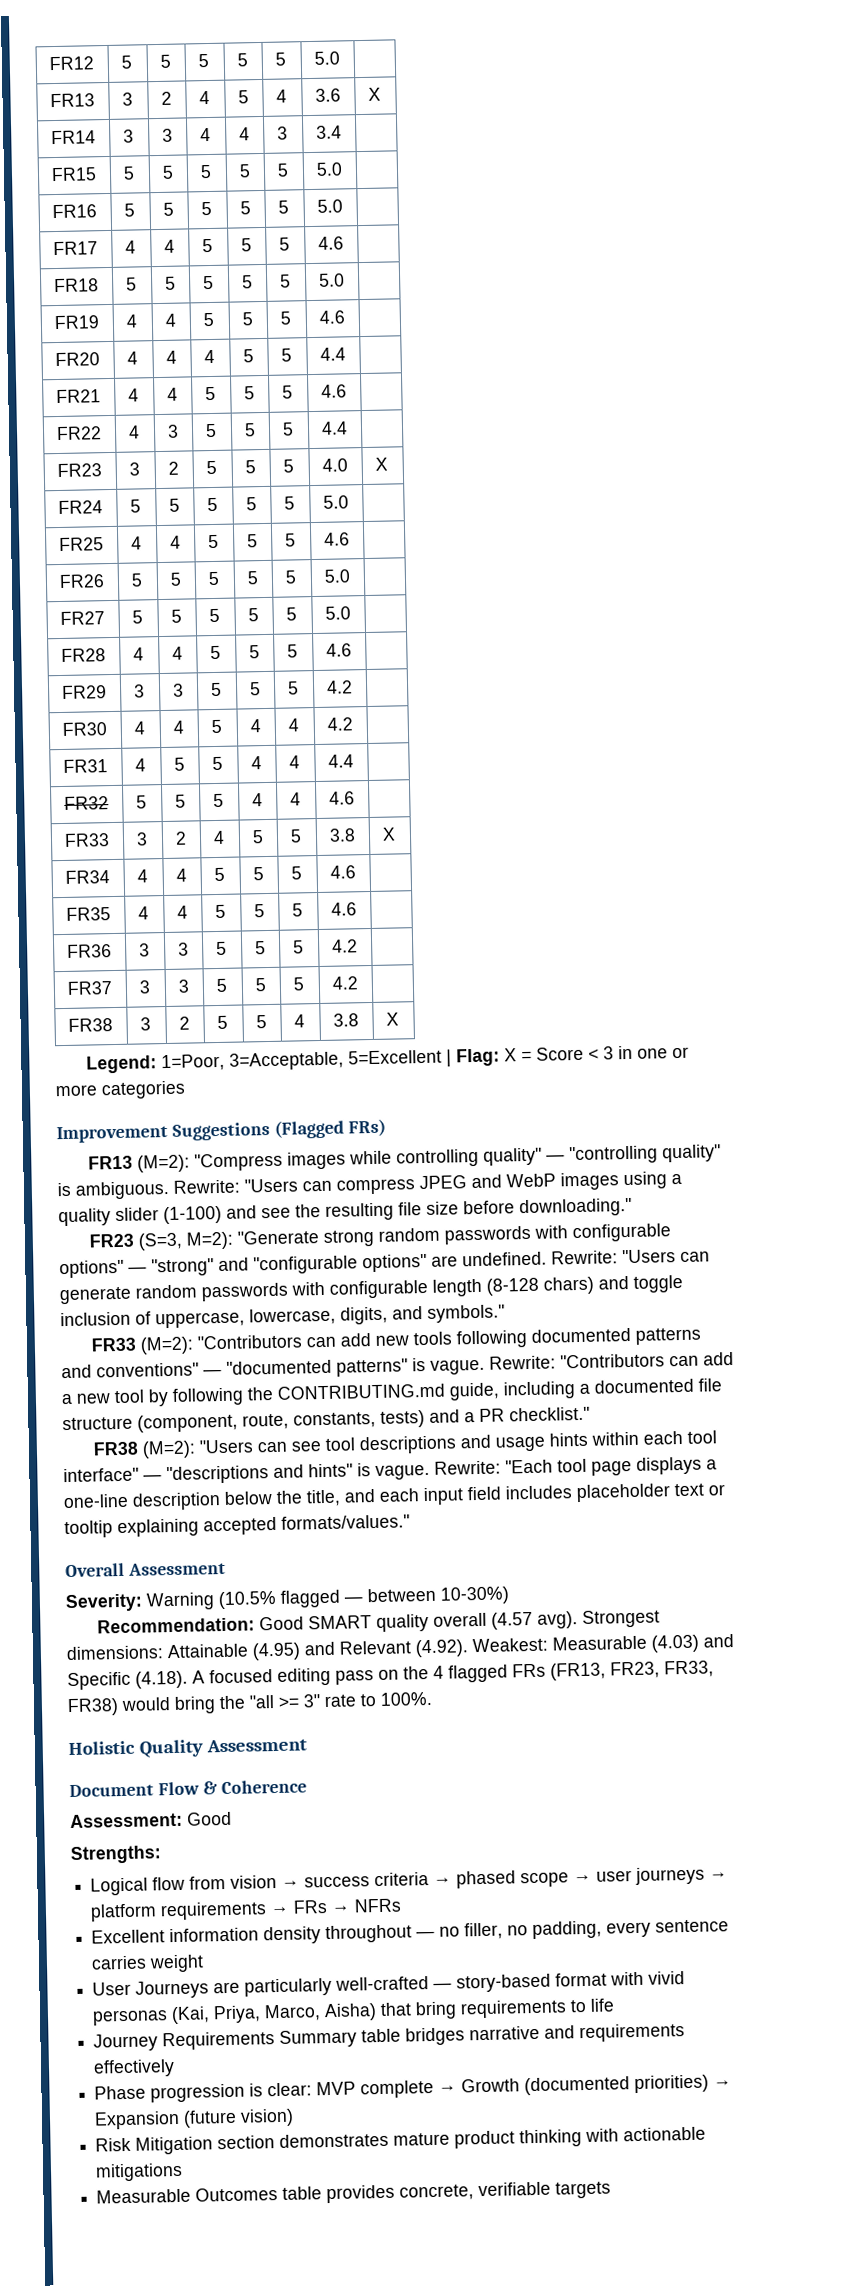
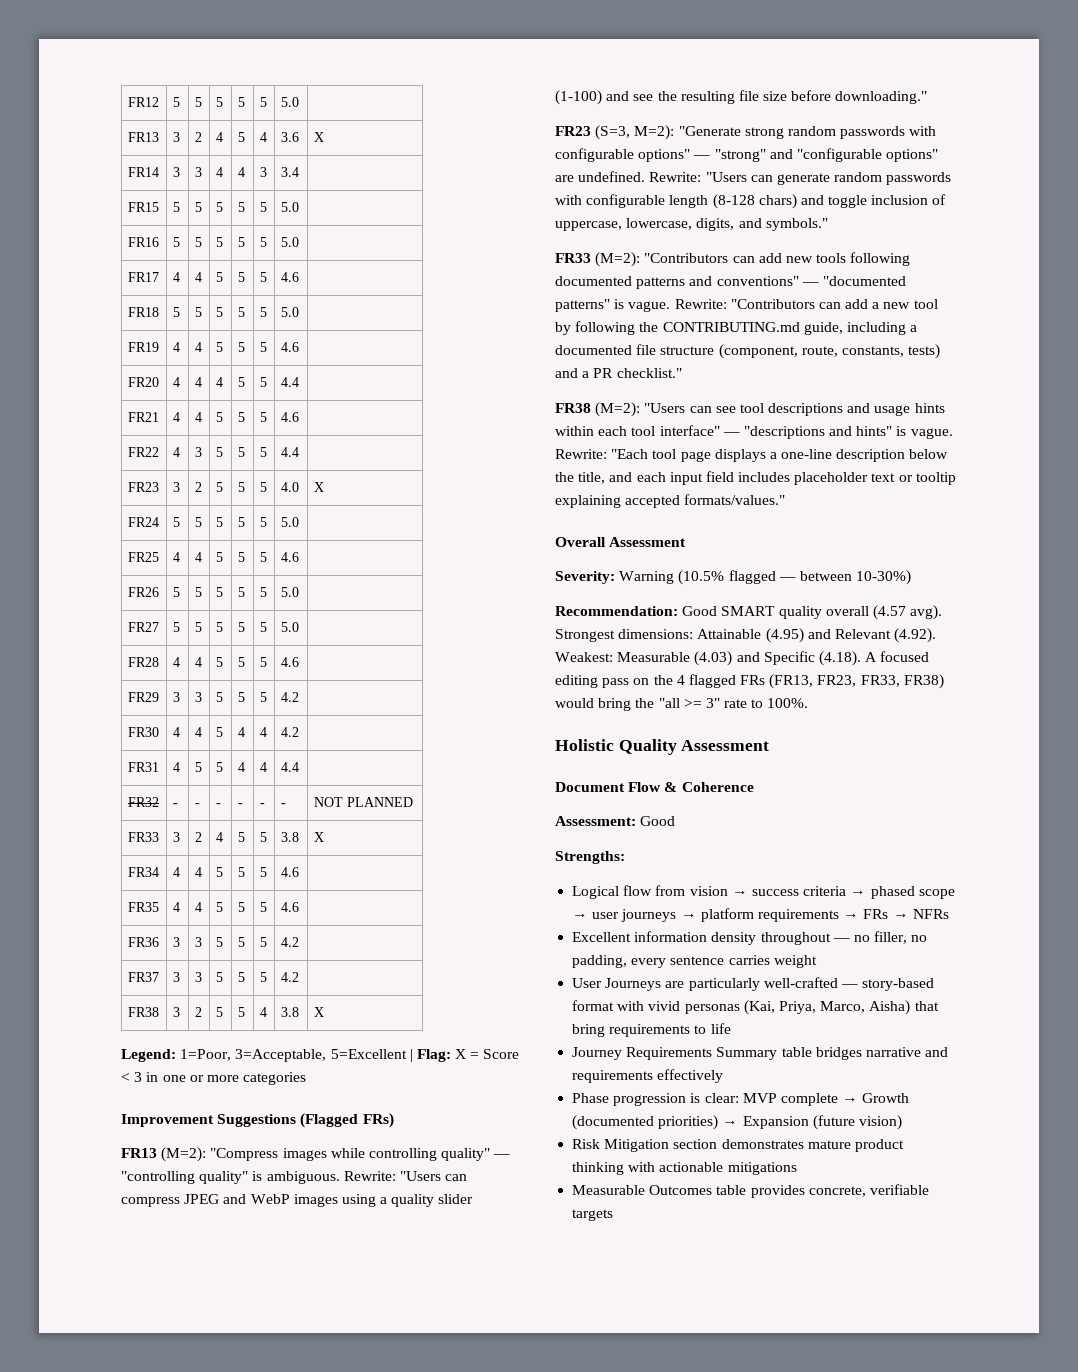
- FR32 | 5 | 5 | 5 | 4 | 4 | 4.6 |
+ FR32 | - | - | - | - | - | - | NOT PLANNED

